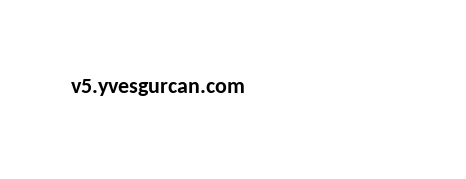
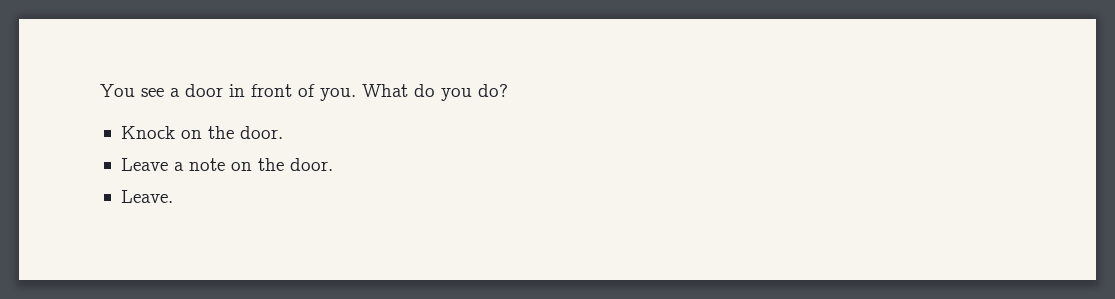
- v5.yvesgurcan.com
+ You see a door in front of you. What do you do?
+ Knock on the door.
+ Leave a note on the door.
+ Leave.

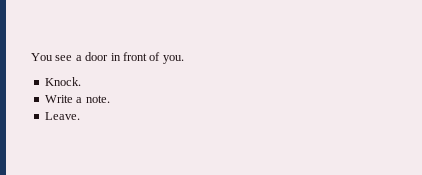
- You see a door in front of you. What do you do?
- Knock on the door.
- Leave a note on the door.
+ You see a door in front of you.
+ Knock.
+ Write a note.

